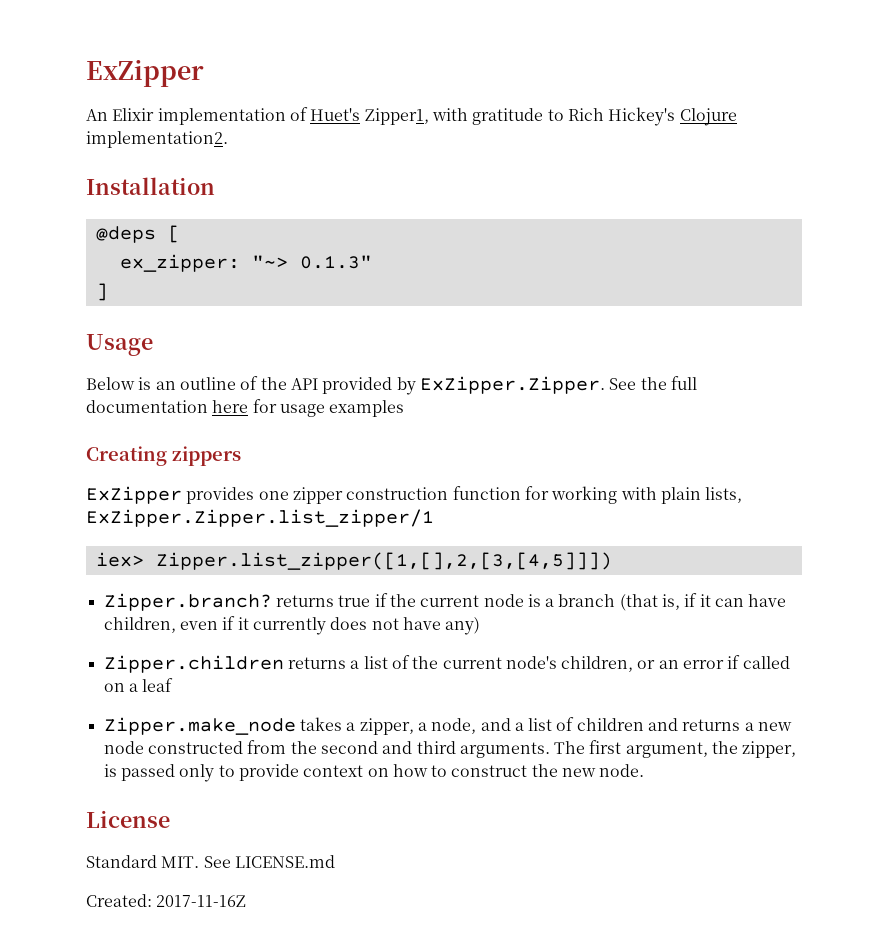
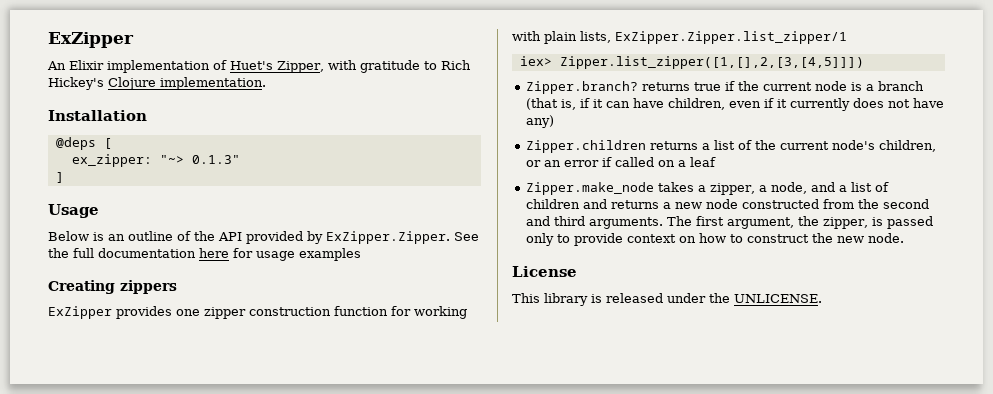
- An Elixir implementation of Huet's Zipper1, with gratitude to Rich Hickey's Clojure implementation2.
+ An Elixir implementation of Huet's Zipper, with gratitude to Rich Hickey's Clojure implementation.
- Standard MIT. See LICENSE.md
- Created: 2017-11-16Z
+ This library is released under the UNLICENSE.

